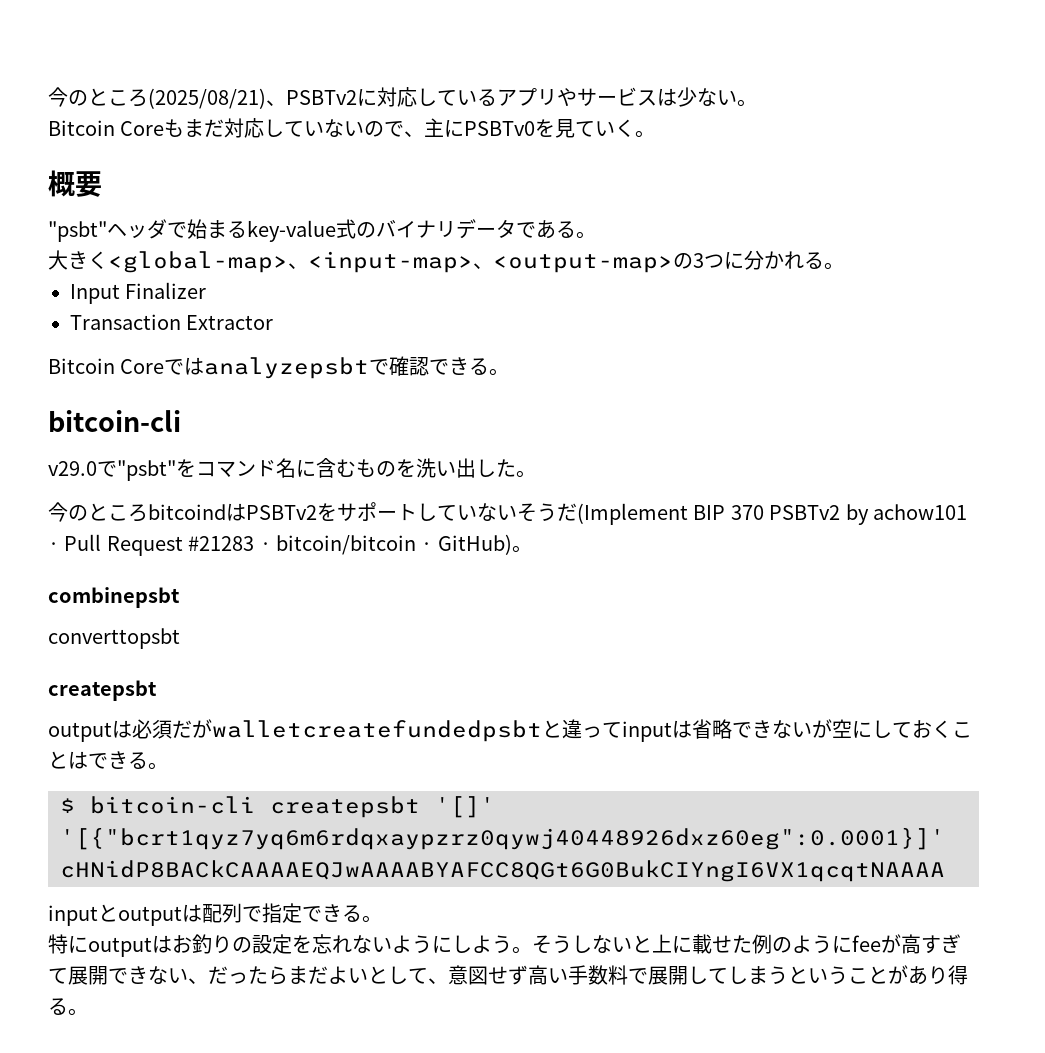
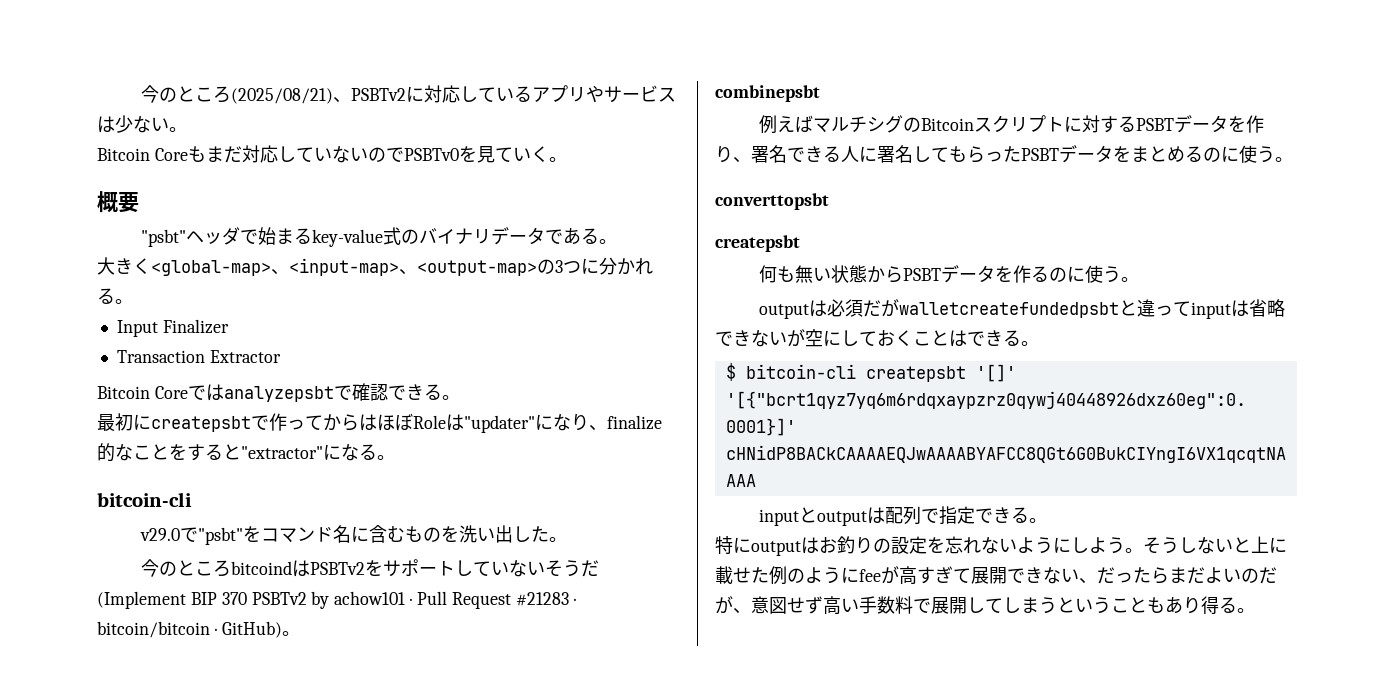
- Bitcoin Coreもまだ対応していないので、主にPSBTv0を見ていく。
+ Bitcoin Coreもまだ対応していないのでPSBTv0を見ていく。
+ 最初にcreatepsbtで作ってからはほぼRoleは"updater"になり、finalize的なことをすると"extractor"になる。
+ 例えばマルチシグのBitcoinスクリプトに対するPSBTデータを作り、署名できる人に署名してもらったPSBTデータをまとめるのに使う。
  converttopsbt
  createpsbt
+ 何も無い状態からPSBTデータを作るのに使う。
- そうしないと上に載せた例のようにfeeが高すぎて展開できない、だったらまだよいとして、意図せず高い手数料で展開してしまうということがあり得る。
+ そうしないと上に載せた例のようにfeeが高すぎて展開できない、だったらまだよいのだが、意図せず高い手数料で展開してしまうということもあり得る。

